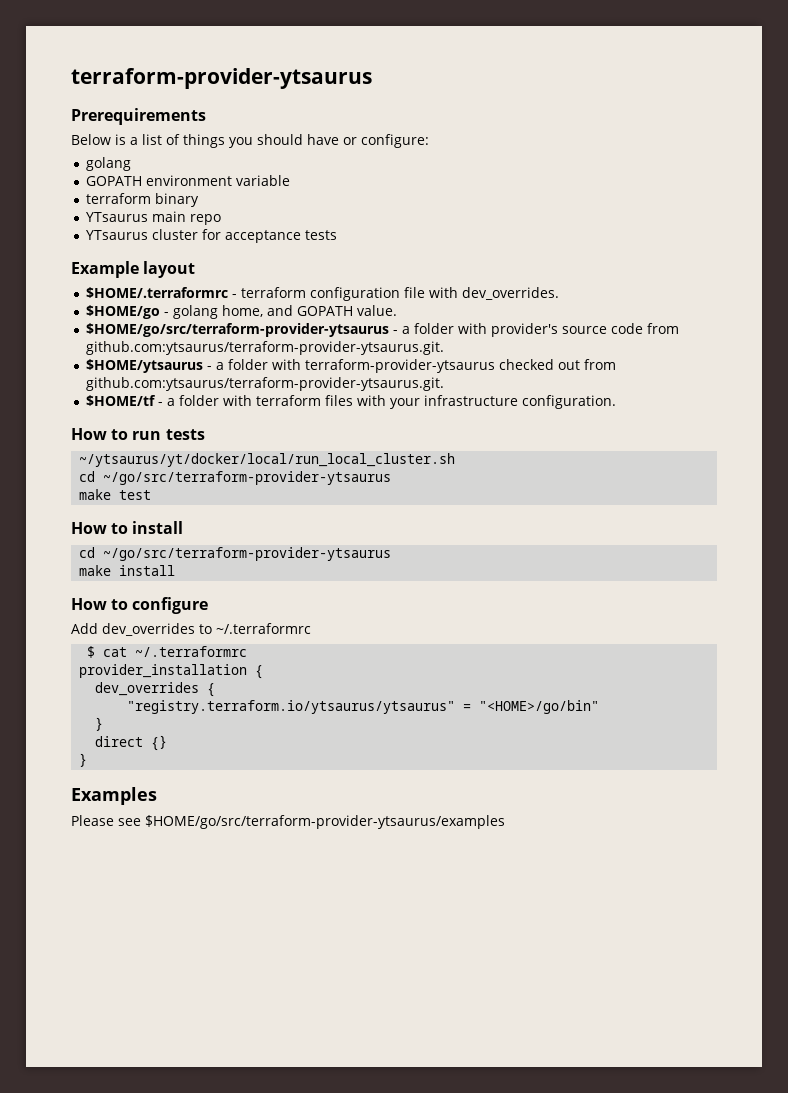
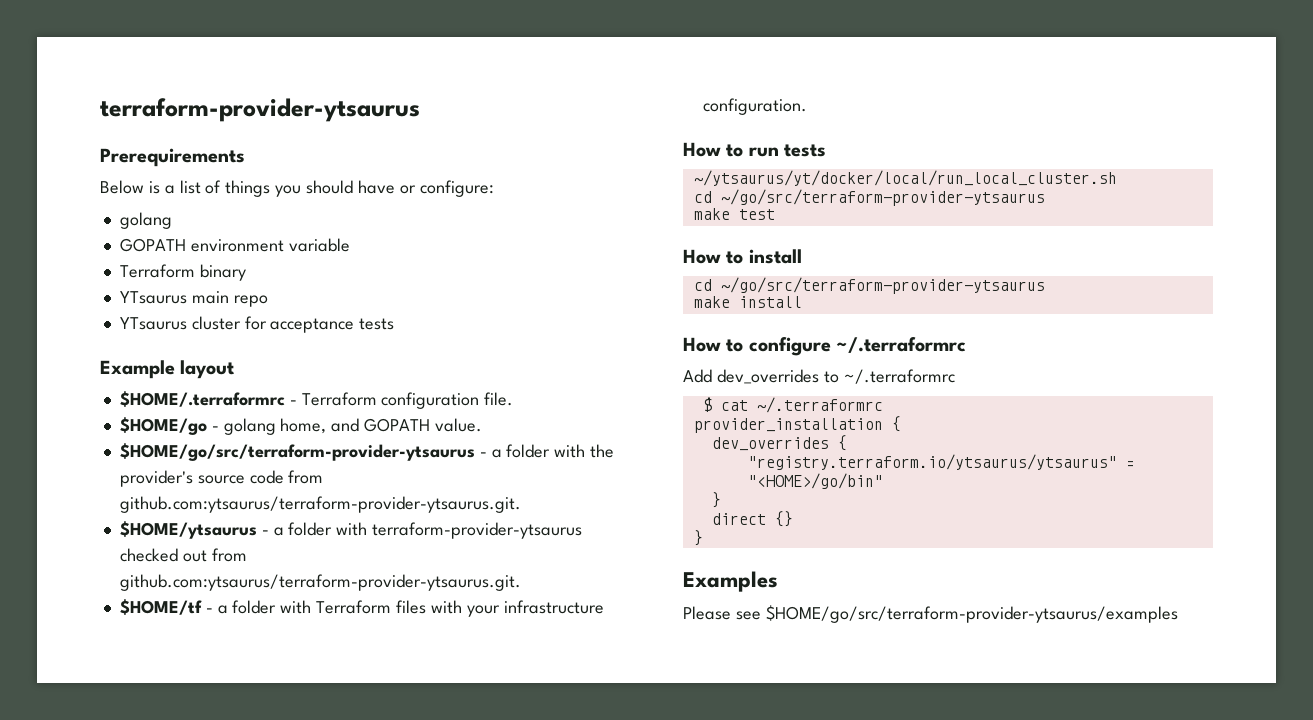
- terraform binary
+ Terraform binary
- $HOME/.terraformrc - terraform configuration file with dev_overrides.
+ $HOME/.terraformrc - Terraform configuration file.
- $HOME/go/src/terraform-provider-ytsaurus - a folder with provider's source code from github.com:ytsaurus/terraform-provider-ytsaurus.git.
+ $HOME/go/src/terraform-provider-ytsaurus - a folder with the provider's source code from github.com:ytsaurus/terraform-provider-ytsaurus.git.
- $HOME/tf - a folder with terraform files with your infrastructure configuration.
+ $HOME/tf - a folder with Terraform files with your infrastructure configuration.
- How to configure
+ How to configure ~/.terraformrc

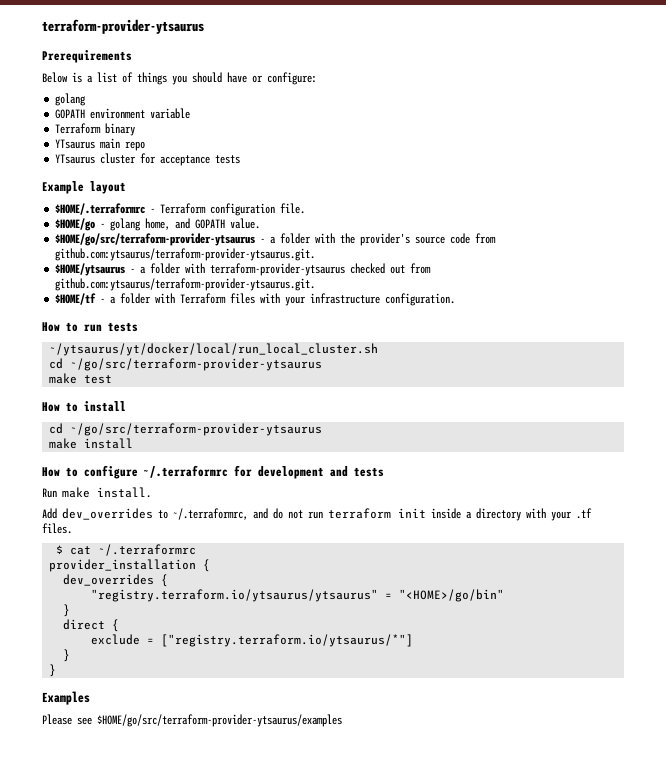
- How to configure ~/.terraformrc
- Add dev_overrides to ~/.terraformrc
+ How to configure ~/.terraformrc for development and tests
+ Run make install.
+ Add dev_overrides to ~/.terraformrc, and do not run terraform init inside a directory with your .tf files.
- direct {}
+ direct {
+ exclude = ["registry.terraform.io/ytsaurus/*"]
+ }

